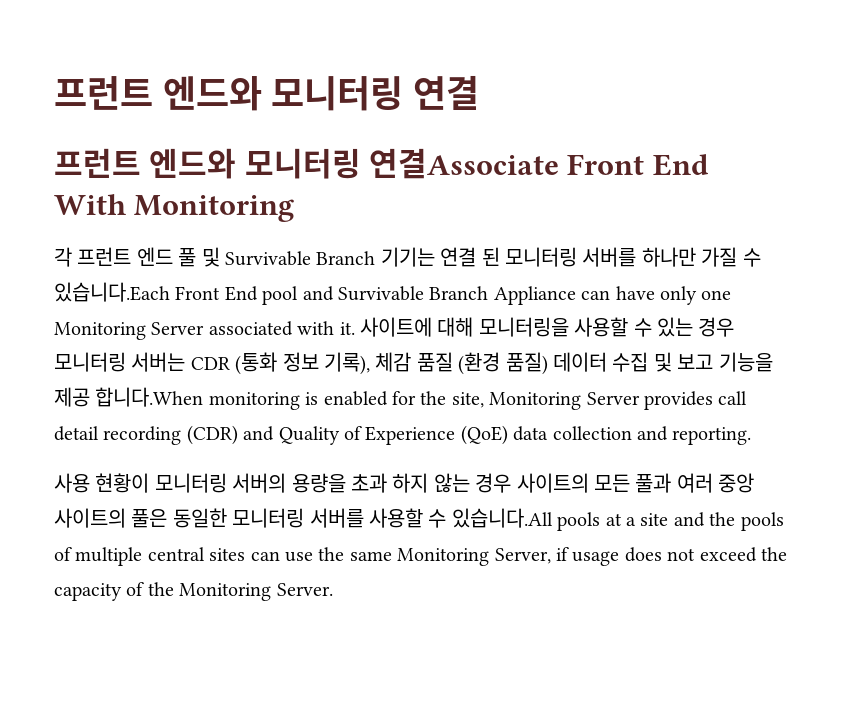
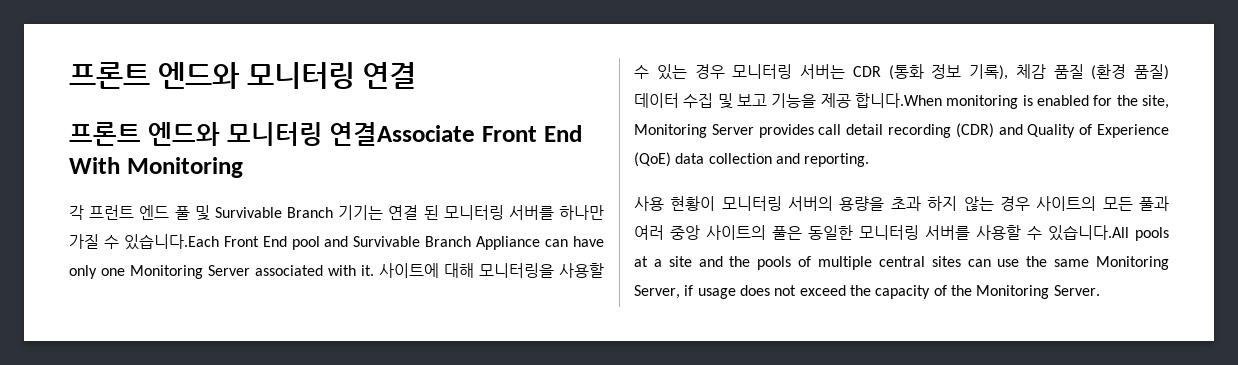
- 프런트 엔드와 모니터링 연결
+ 프론트 엔드와 모니터링 연결
- 프런트 엔드와 모니터링 연결Associate Front End With Monitoring
+ 프론트 엔드와 모니터링 연결Associate Front End With Monitoring

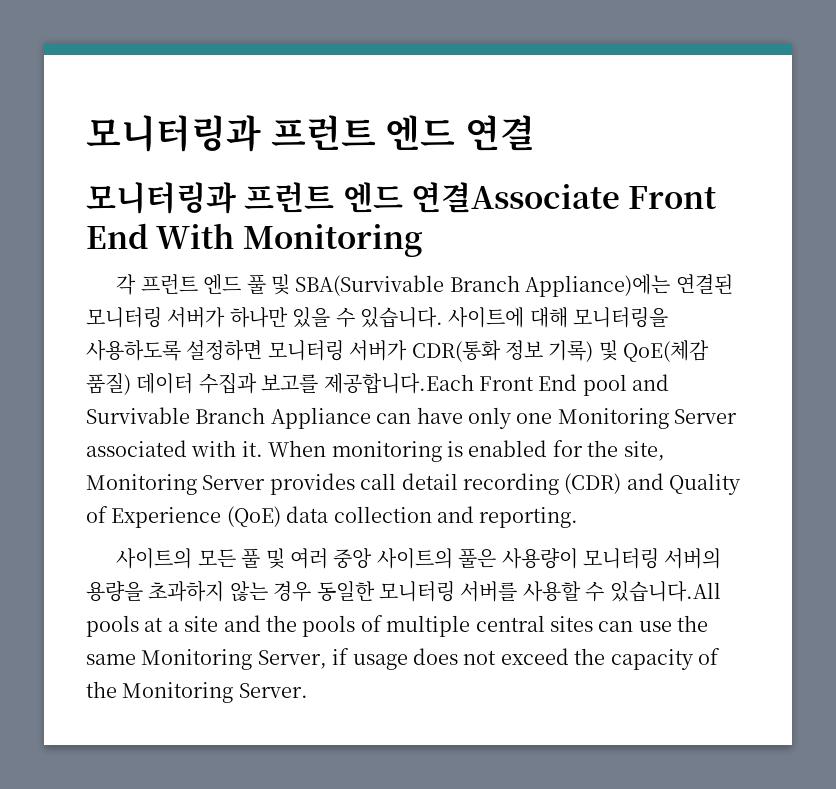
- 프론트 엔드와 모니터링 연결
- 프론트 엔드와 모니터링 연결Associate Front End With Monitoring
+ 모니터링과 프런트 엔드 연결
+ 모니터링과 프런트 엔드 연결Associate Front End With Monitoring
- 각 프런트 엔드 풀 및 Survivable Branch 기기는 연결 된 모니터링 서버를 하나만 가질 수 있습니다.Each Front End pool and Survivable Branch Appliance can have only one Monitoring Server associated with it.
+ 각 프런트 엔드 풀 및 SBA(Survivable Branch Appliance)에는 연결된 모니터링 서버가 하나만 있을 수 있습니다. 사이트에 대해 모니터링을 사용하도록 설정하면 모니터링 서버가 CDR(통화 정보 기록) 및 QoE(체감 품질) 데이터 수집과 보고를 제공합니다.Each Front End pool and Survivable Branch Appliance can have only one Monitoring Server associated with it.
- 사이트에 대해 모니터링을 사용할 수 있는 경우 모니터링 서버는 CDR (통화 정보 기록), 체감 품질 (환경 품질) 데이터 수집 및 보고 기능을 제공 합니다.When monitoring is enabled for the site, Monitoring Server provides call detail recording (CDR) and Quality of Experience (QoE) data collection and reporting.
+ When monitoring is enabled for the site, Monitoring Server provides call detail recording (CDR) and Quality of Experience (QoE) data collection and reporting.
- 사용 현황이 모니터링 서버의 용량을 초과 하지 않는 경우 사이트의 모든 풀과 여러 중앙 사이트의 풀은 동일한 모니터링 서버를 사용할 수 있습니다.All pools at a site and the pools of multiple central sites can use the same Monitoring Server, if usage does not exceed the capacity of the Monitoring Server.
+ 사이트의 모든 풀 및 여러 중앙 사이트의 풀은 사용량이 모니터링 서버의 용량을 초과하지 않는 경우 동일한 모니터링 서버를 사용할 수 있습니다.All pools at a site and the pools of multiple central sites can use the same Monitoring Server, if usage does not exceed the capacity of the Monitoring Server.

